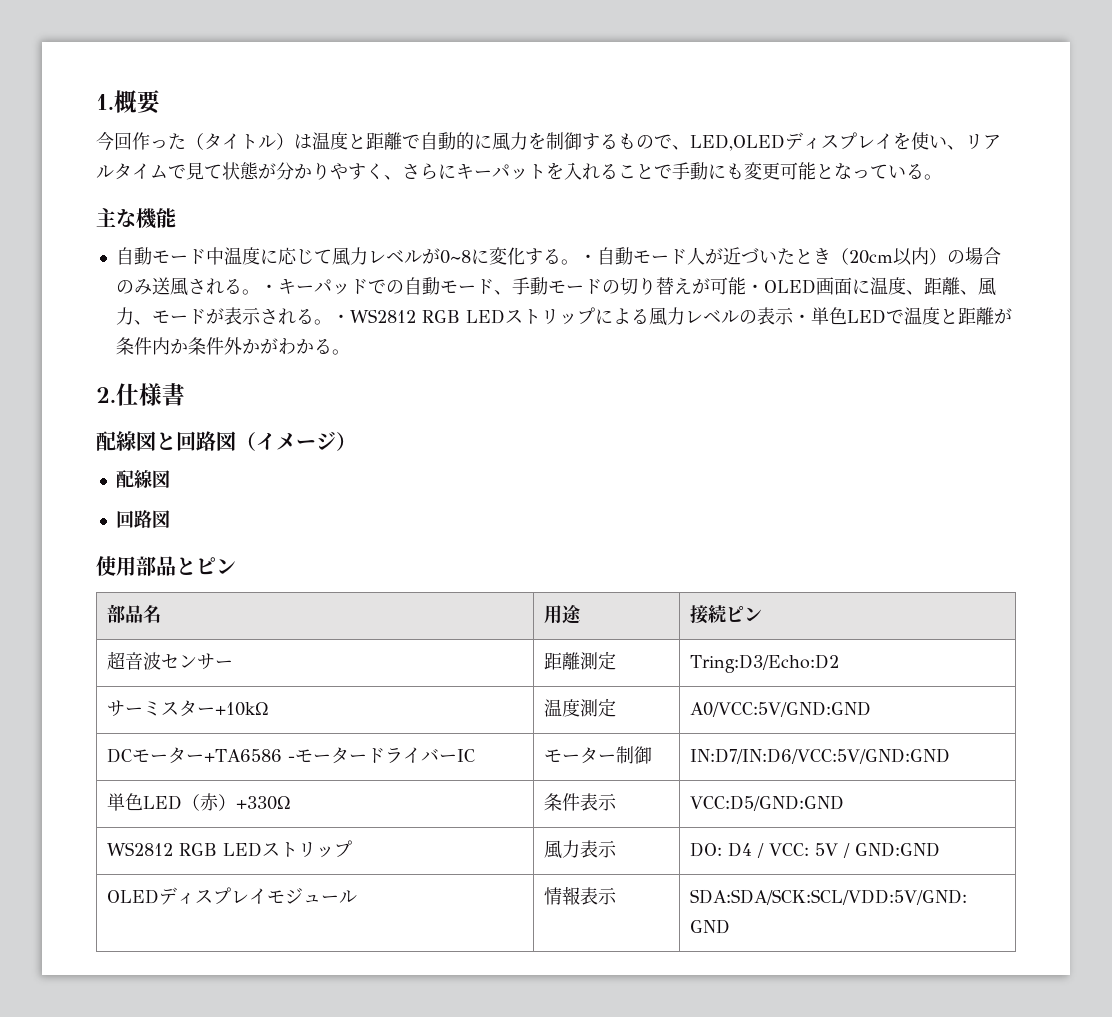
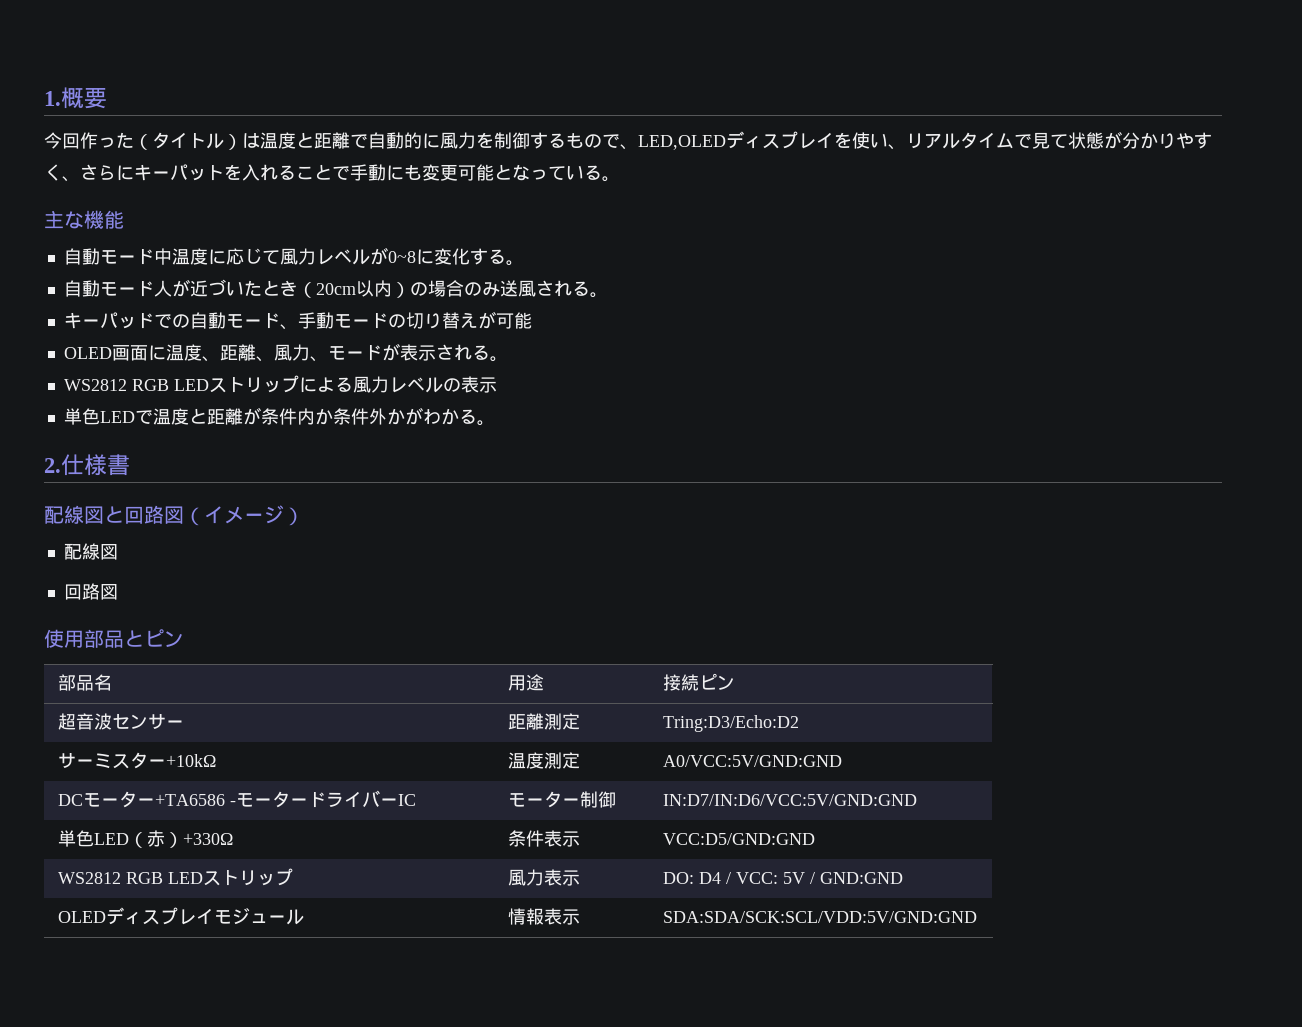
- 自動モード中温度に応じて風力レベルが0~8に変化する。・自動モード人が近づいたとき（20cm以内）の場合のみ送風される。・キーパッドでの自動モード、手動モードの切り替えが可能・OLED画面に温度、距離、風力、モードが表示される。・WS2812 RGB LEDストリップによる風力レベルの表示・単色LEDで温度と距離が条件内か条件外かがわかる。
+ 自動モード中温度に応じて風力レベルが0~8に変化する。
+ 自動モード人が近づいたとき（20cm以内）の場合のみ送風される。
+ キーパッドでの自動モード、手動モードの切り替えが可能
+ OLED画面に温度、距離、風力、モードが表示される。
+ WS2812 RGB LEDストリップによる風力レベルの表示
+ 単色LEDで温度と距離が条件内か条件外かがわかる。

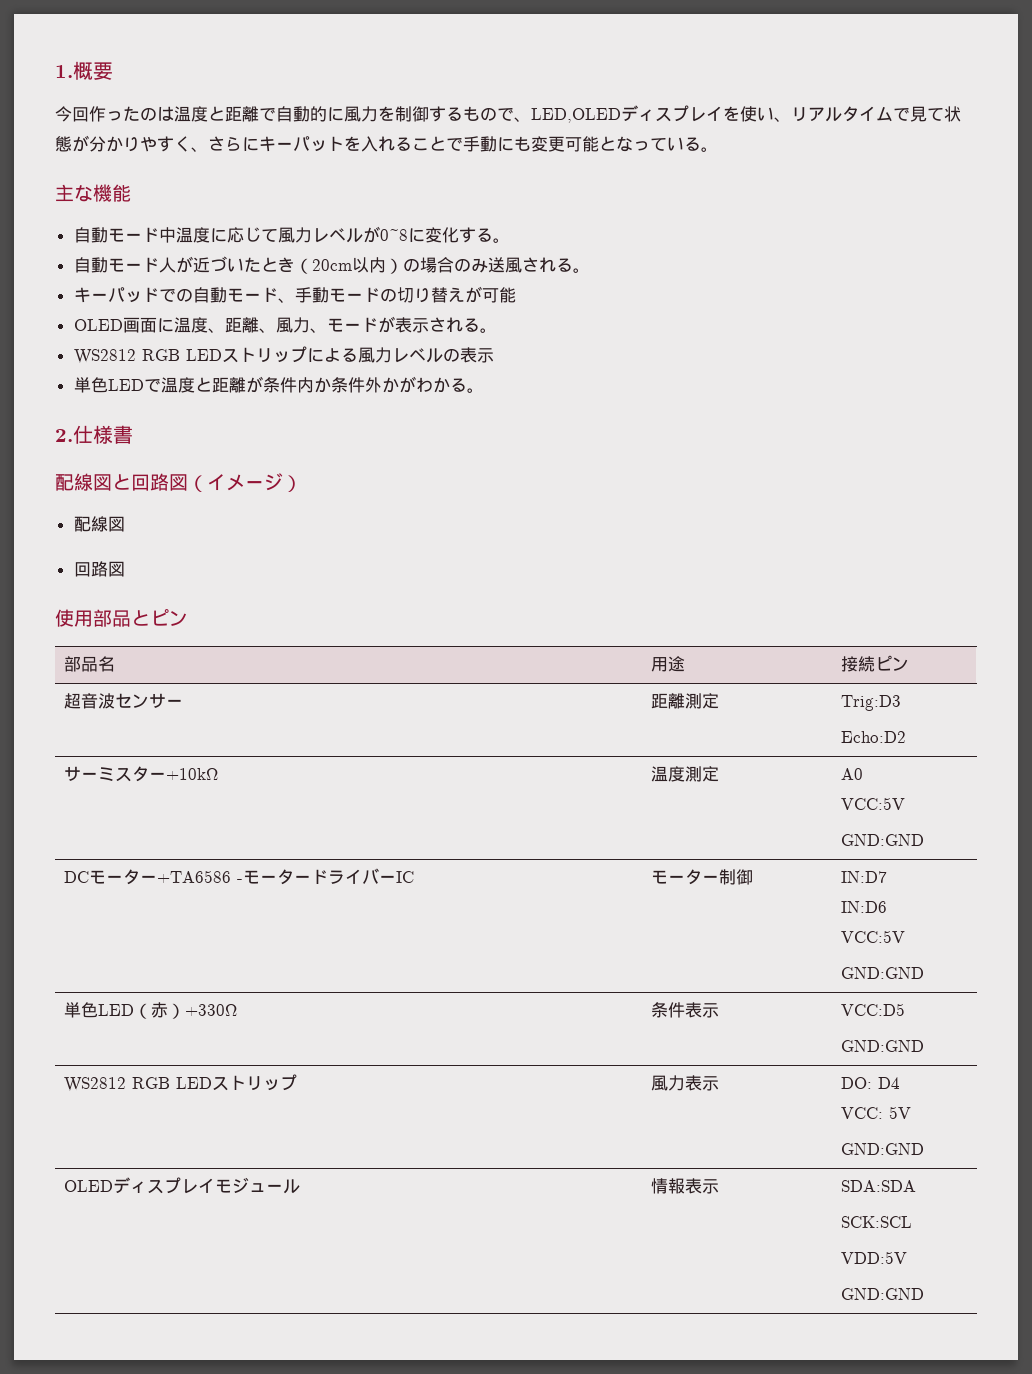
- 今回作った（タイトル）は温度と距離で自動的に風力を制御するもので、LED,OLEDディスプレイを使い、リアルタイムで見て状態が分かりやすく、さらにキーパットを入れることで手動にも変更可能となっている。
+ 今回作ったのは温度と距離で自動的に風力を制御するもので、LED,OLEDディスプレイを使い、リアルタイムで見て状態が分かりやすく、さらにキーパットを入れることで手動にも変更可能となっている。
- 超音波センサー | 距離測定 | Tring:D3/Echo:D2
+ 超音波センサー | 距離測定 | Trig:D3
+ Echo:D2
- サーミスター+10kΩ | 温度測定 | A0/VCC:5V/GND:GND
+ サーミスター+10kΩ | 温度測定 | A0
+ VCC:5V
+ GND:GND
- DCモーター+TA6586 -モータードライバーIC | モーター制御 | IN:D7/IN:D6/VCC:5V/GND:GND
+ DCモーター+TA6586 -モータードライバーIC | モーター制御 | IN:D7
+ IN:D6
+ VCC:5V
+ GND:GND
- 単色LED（赤）+330Ω | 条件表示 | VCC:D5/GND:GND
+ 単色LED（赤）+330Ω | 条件表示 | VCC:D5
+ GND:GND
- WS2812 RGB LEDストリップ | 風力表示 | DO: D4 / VCC: 5V / GND:GND
+ WS2812 RGB LEDストリップ | 風力表示 | DO: D4
+ VCC: 5V
+ GND:GND
- OLEDディスプレイモジュール | 情報表示 | SDA:SDA/SCK:SCL/VDD:5V/GND:GND
+ OLEDディスプレイモジュール | 情報表示 | SDA:SDA
+ SCK:SCL
+ VDD:5V
+ GND:GND

